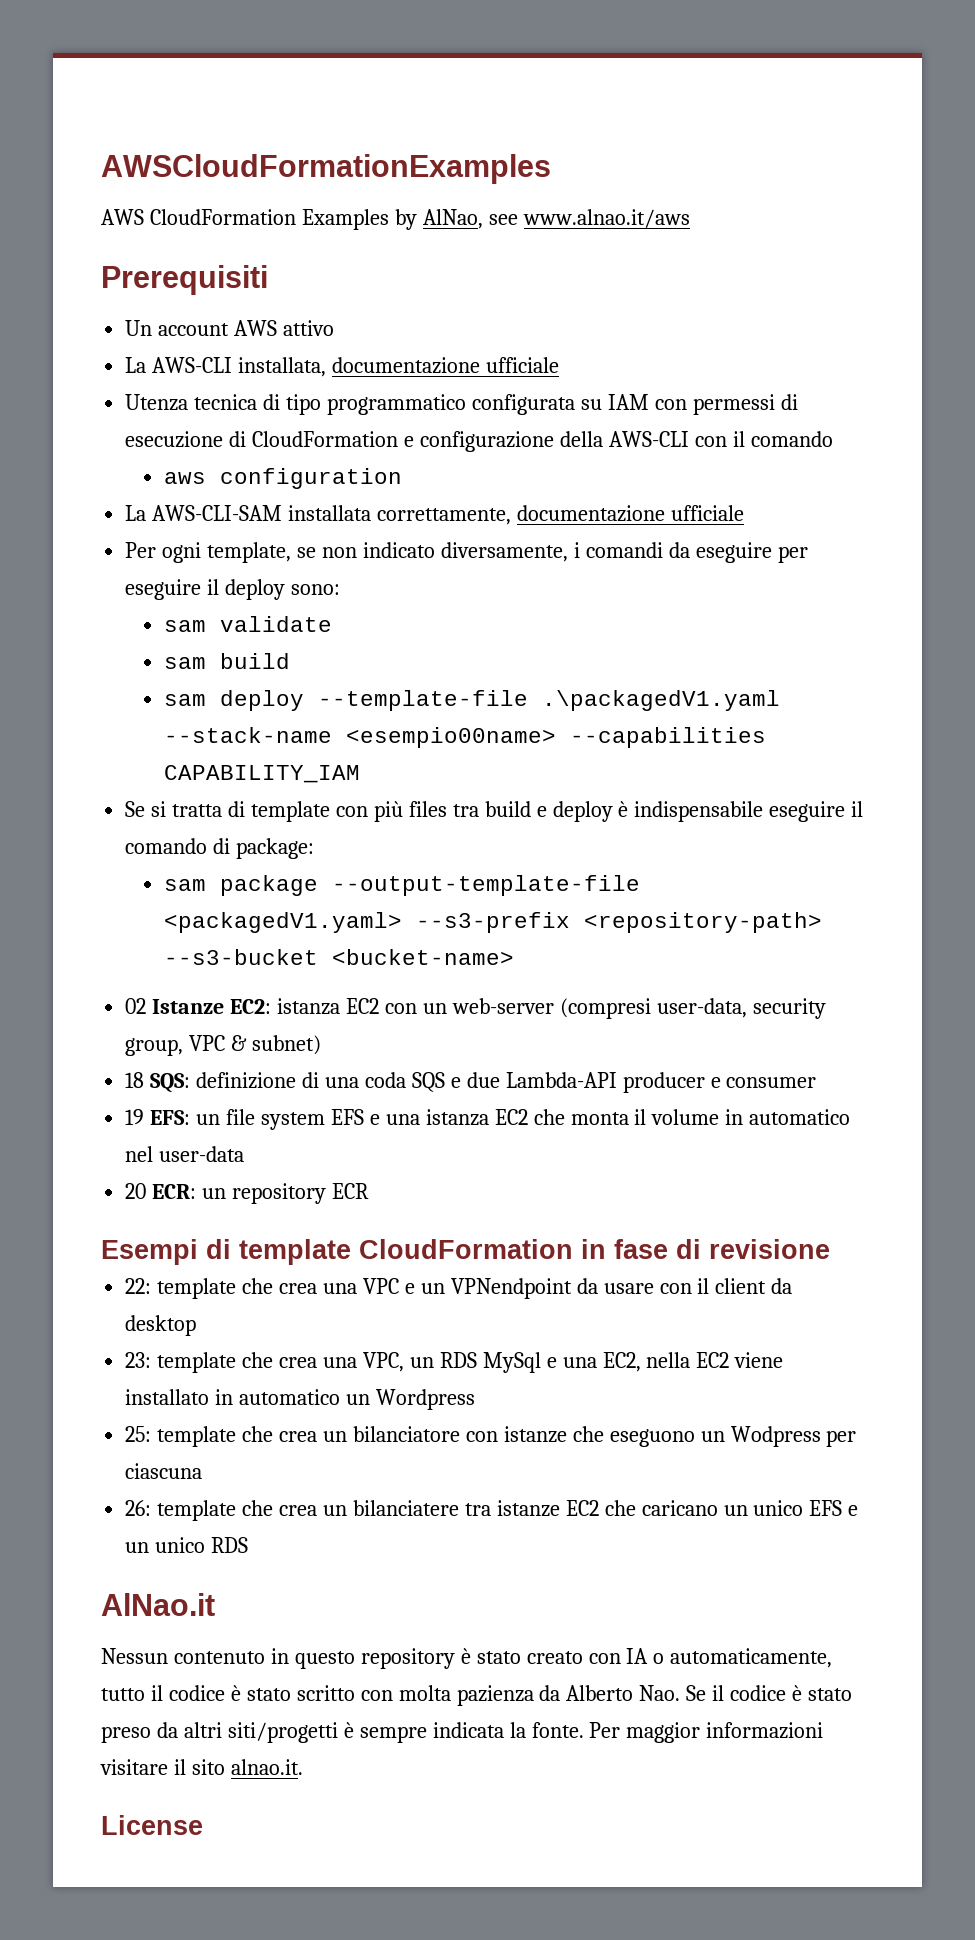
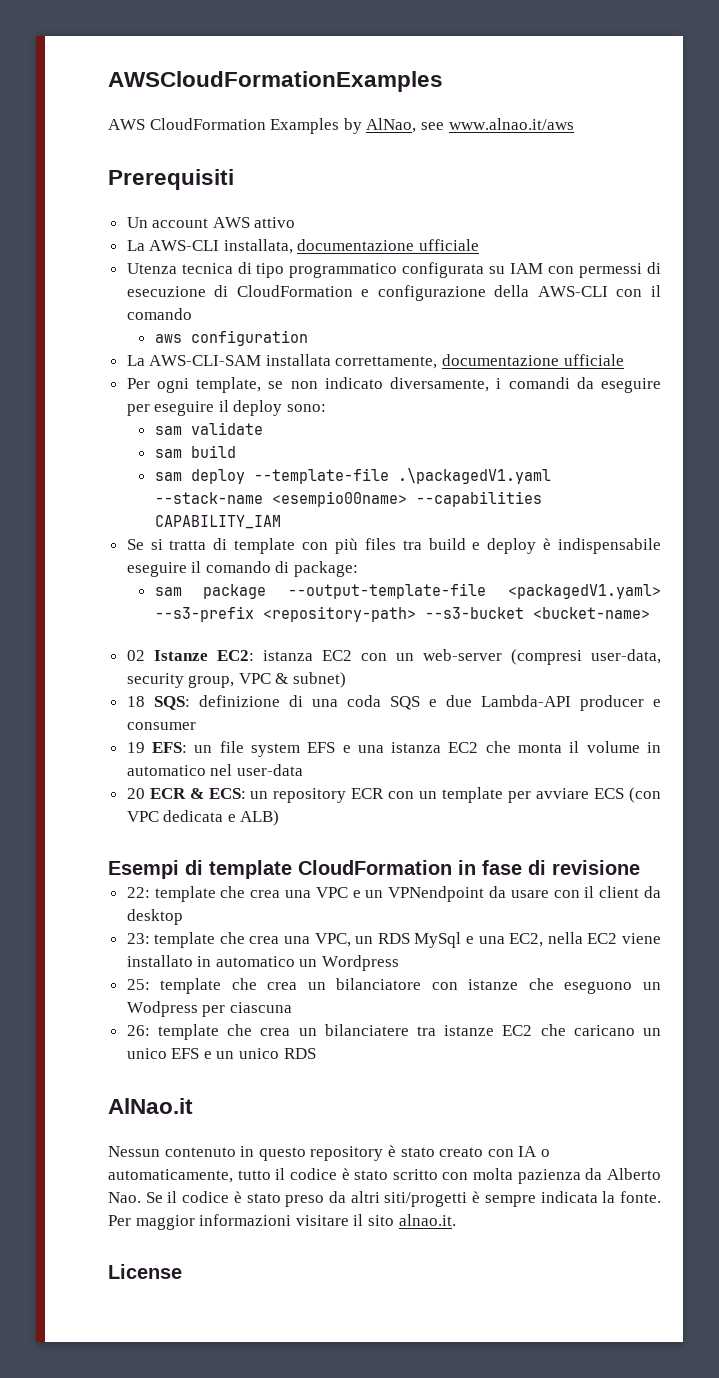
- 20 ECR: un repository ECR
+ 20 ECR & ECS: un repository ECR con un template per avviare ECS (con VPC dedicata e ALB)

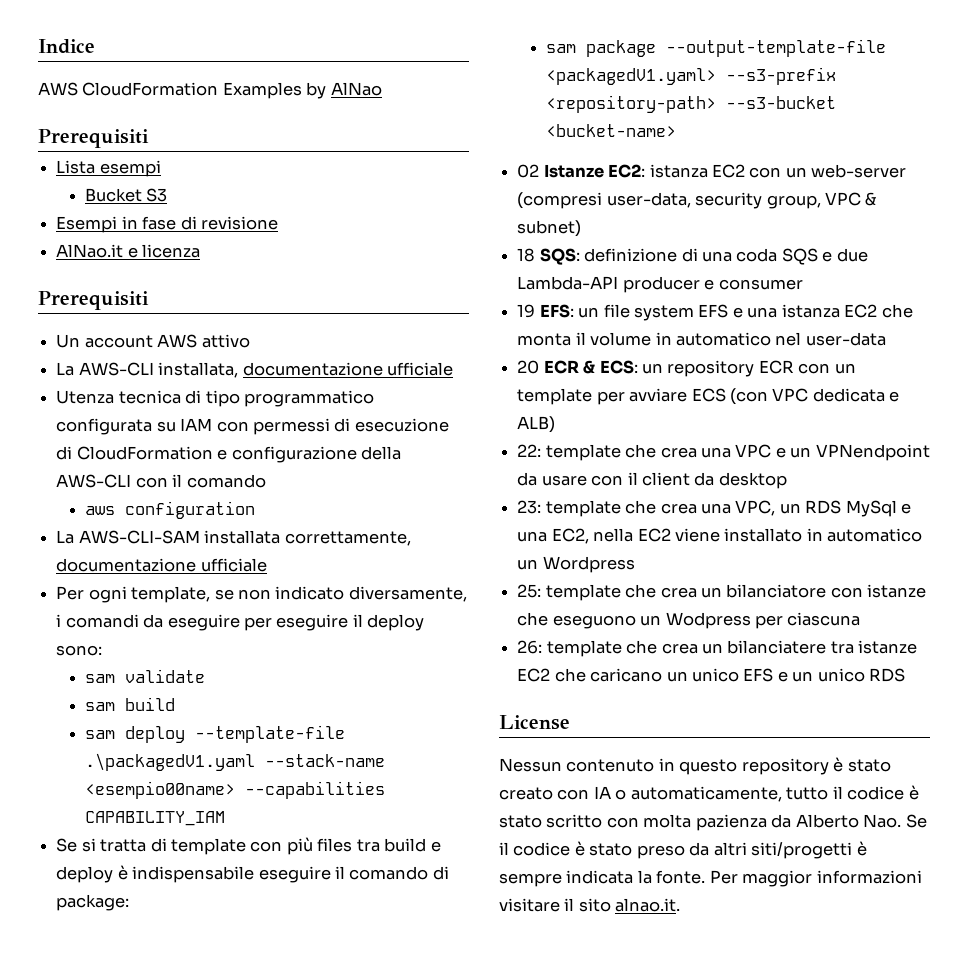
- AWSCloudFormationExamples
+ Indice
- AWS CloudFormation Examples by AlNao, see www.alnao.it/aws
+ AWS CloudFormation Examples by AlNao
+ Prerequisiti
+ Lista esempi
+ Bucket S3
+ Esempi in fase di revisione
+ AlNao.it e licenza
- Esempi di template CloudFormation in fase di revisione
- AlNao.it
+ License
- License

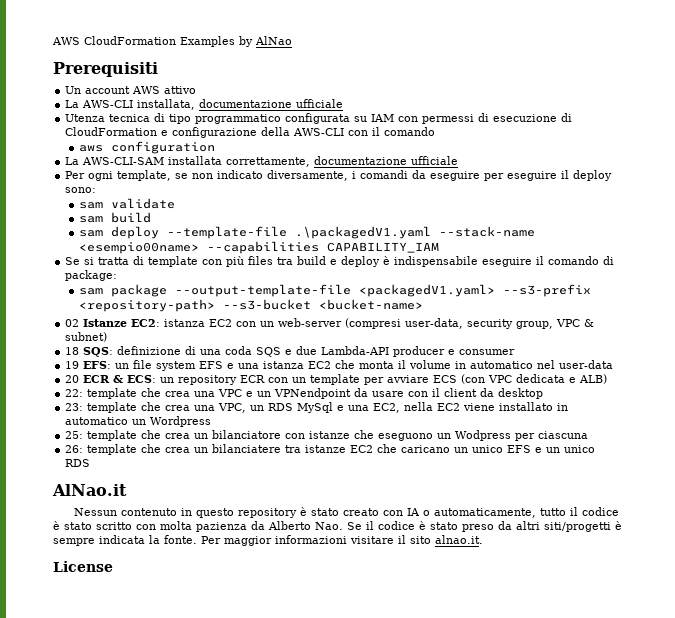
- Indice
- Lista esempi
- Bucket S3
- Esempi in fase di revisione
- AlNao.it e licenza
- Prerequisiti
- License
+ AlNao.it
+ License

